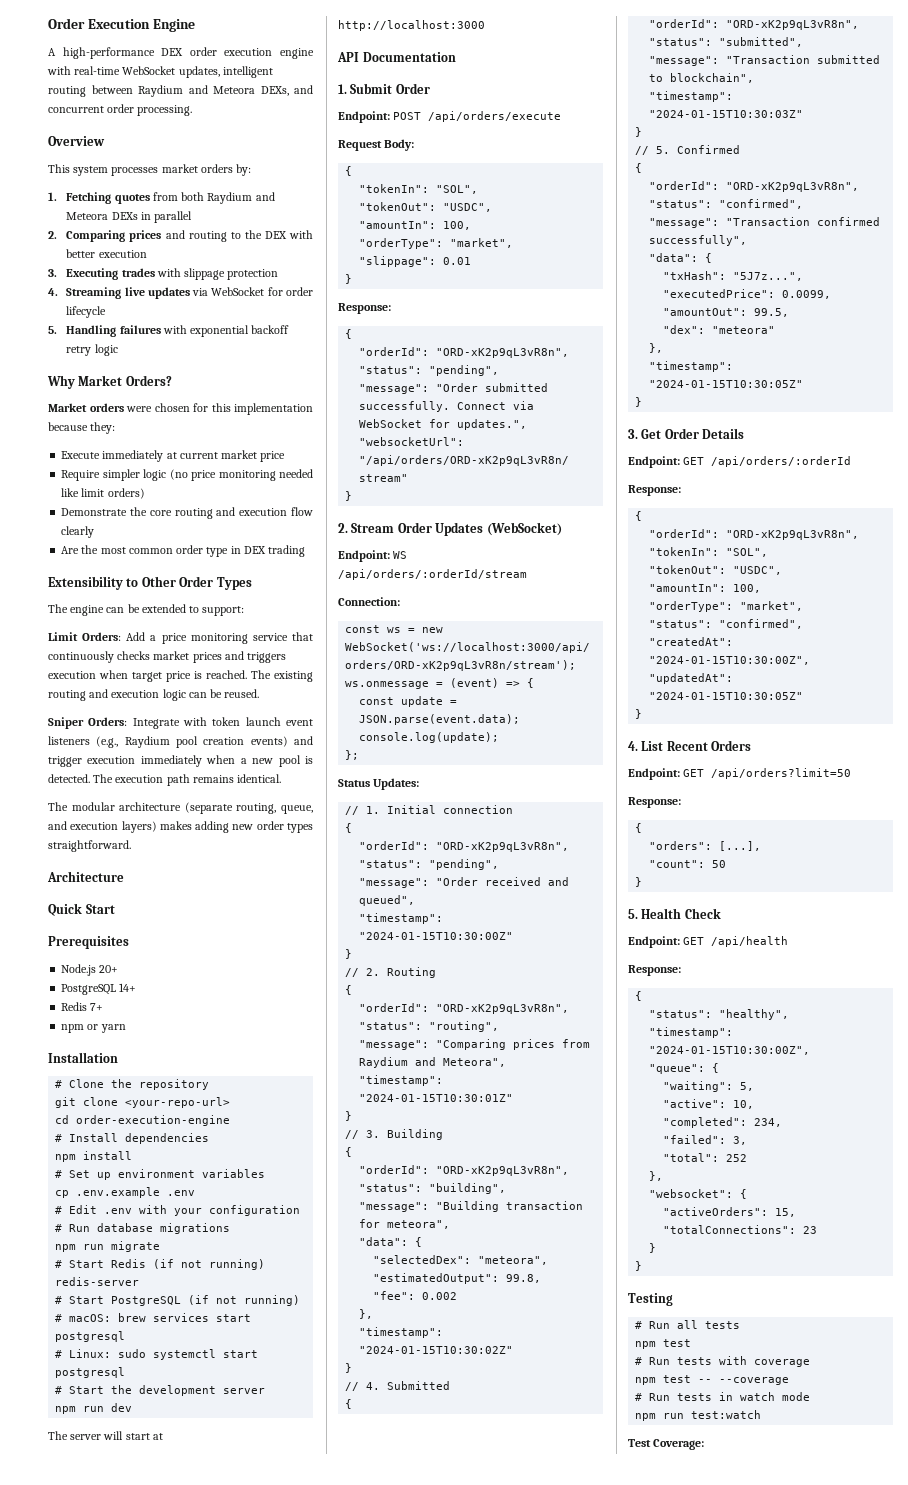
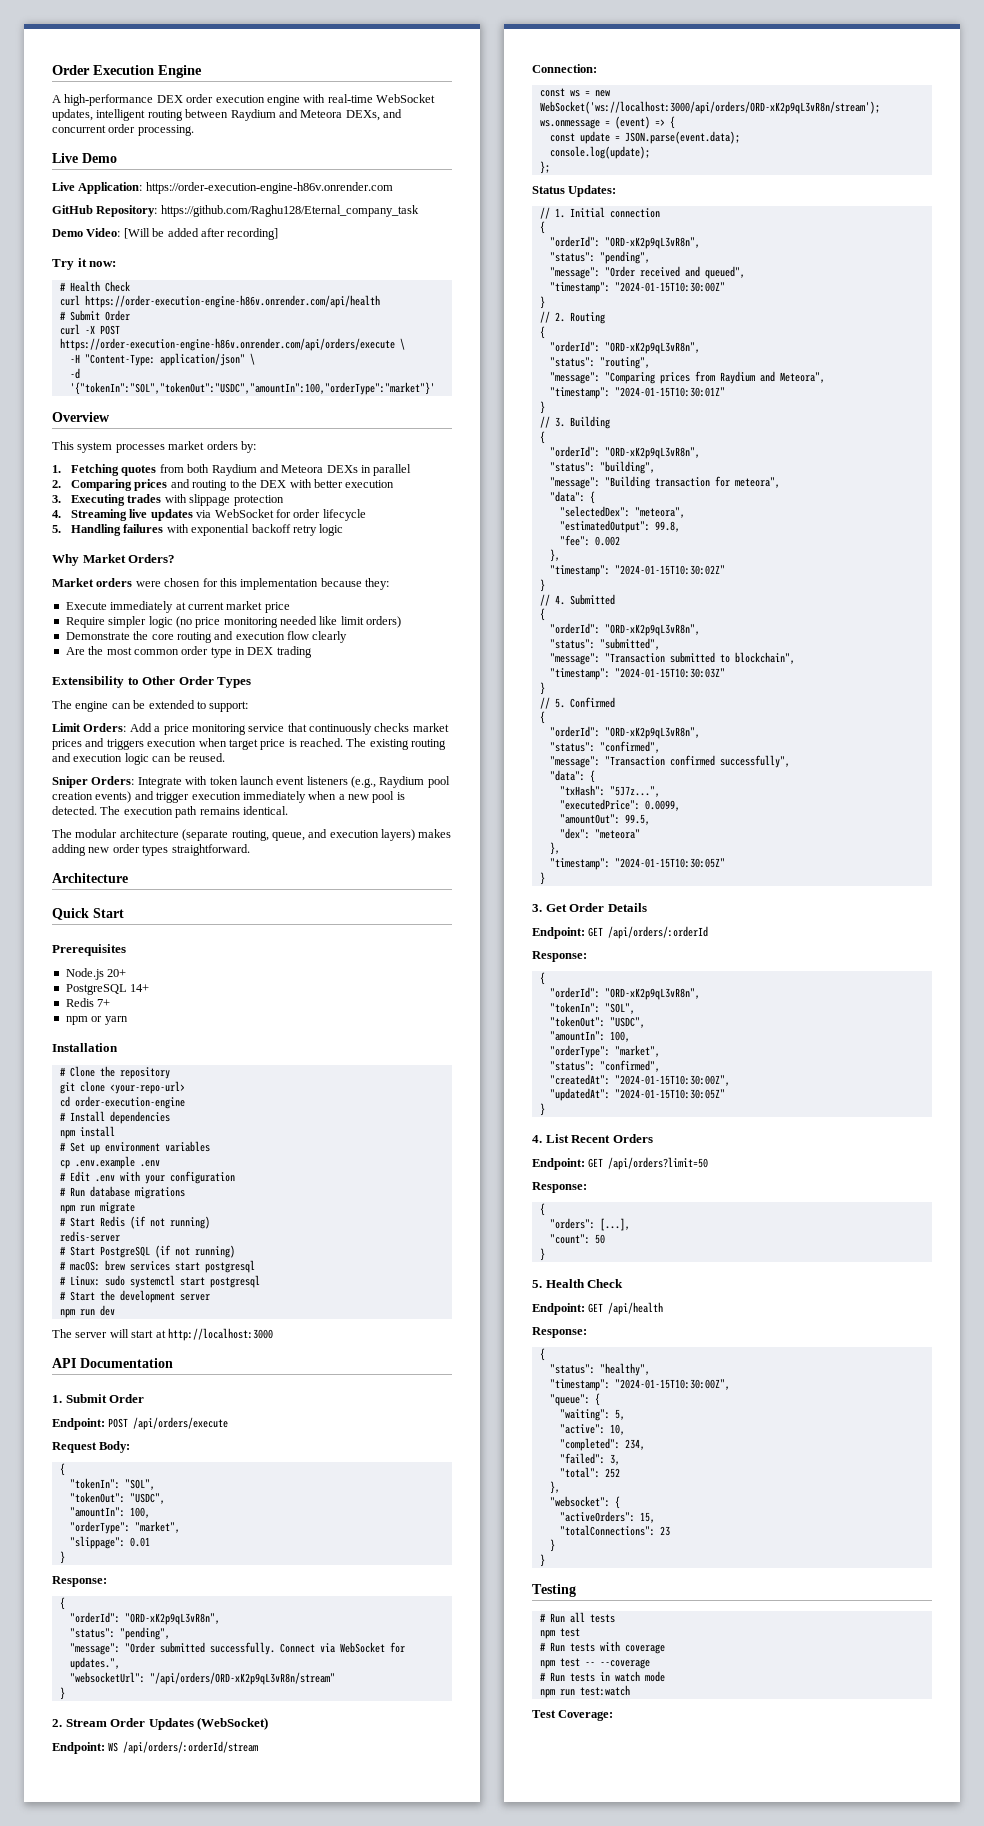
+ Live Demo
+ Live Application: https://order-execution-engine-h86v.onrender.com
+ GitHub Repository: https://github.com/Raghu128/Eternal_company_task
+ Demo Video: [Will be added after recording]
+ Try it now:
+ # Health Check
+ curl https://order-execution-engine-h86v.onrender.com/api/health
+ # Submit Order
+ curl -X POST https://order-execution-engine-h86v.onrender.com/api/orders/execute \
+ -H "Content-Type: application/json" \
+ -d '{"tokenIn":"SOL","tokenOut":"USDC","amountIn":100,"orderType":"market"}'

